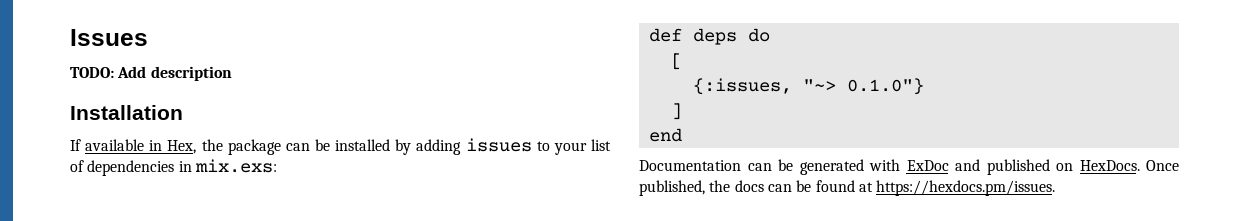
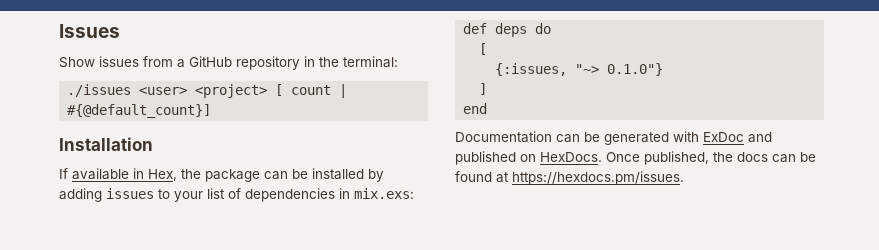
- TODO: Add description
+ Show issues from a GitHub repository in the terminal:
+ ./issues <user> <project> [ count | #{@default_count}]

